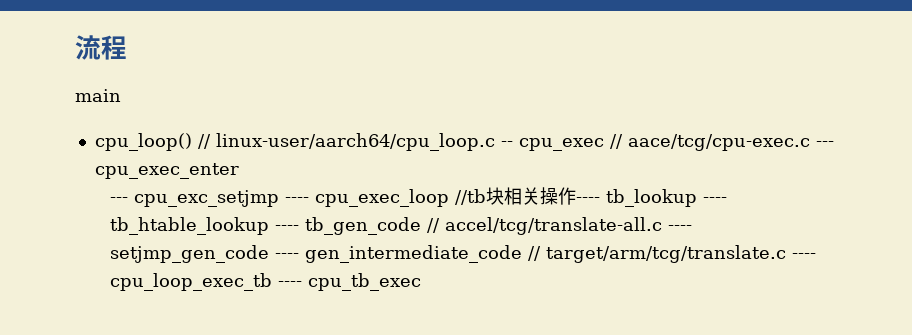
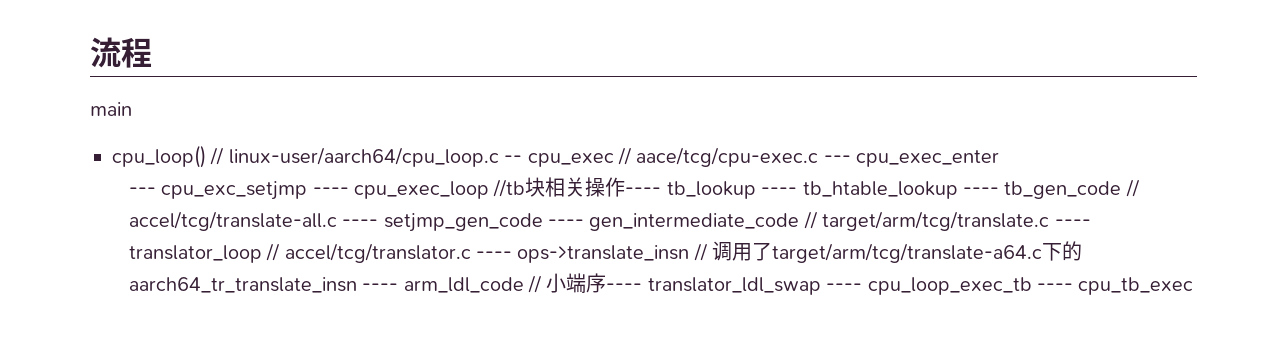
- --- cpu_exc_setjmp ---- cpu_exec_loop //tb块相关操作---- tb_lookup ---- tb_htable_lookup ---- tb_gen_code // accel/tcg/translate-all.c ---- setjmp_gen_code ---- gen_intermediate_code // target/arm/tcg/translate.c ---- cpu_loop_exec_tb ---- cpu_tb_exec
+ --- cpu_exc_setjmp ---- cpu_exec_loop //tb块相关操作---- tb_lookup ---- tb_htable_lookup ---- tb_gen_code // accel/tcg/translate-all.c ---- setjmp_gen_code ---- gen_intermediate_code // target/arm/tcg/translate.c ---- translator_loop // accel/tcg/translator.c ---- ops->translate_insn // 调用了target/arm/tcg/translate-a64.c下的aarch64_tr_translate_insn ---- arm_ldl_code // 小端序---- translator_ldl_swap ---- cpu_loop_exec_tb ---- cpu_tb_exec

